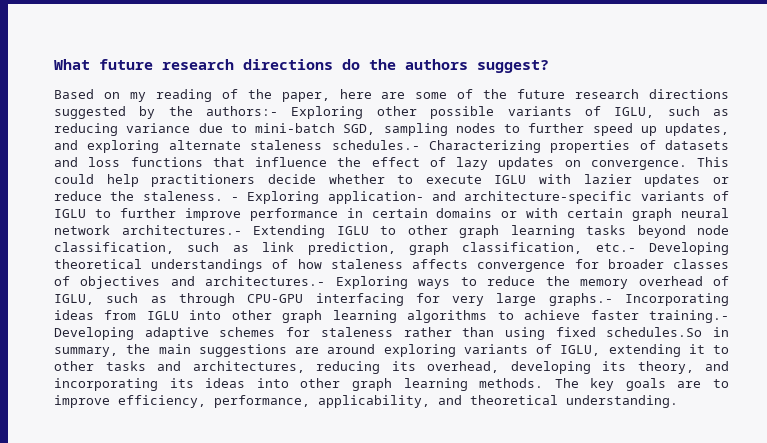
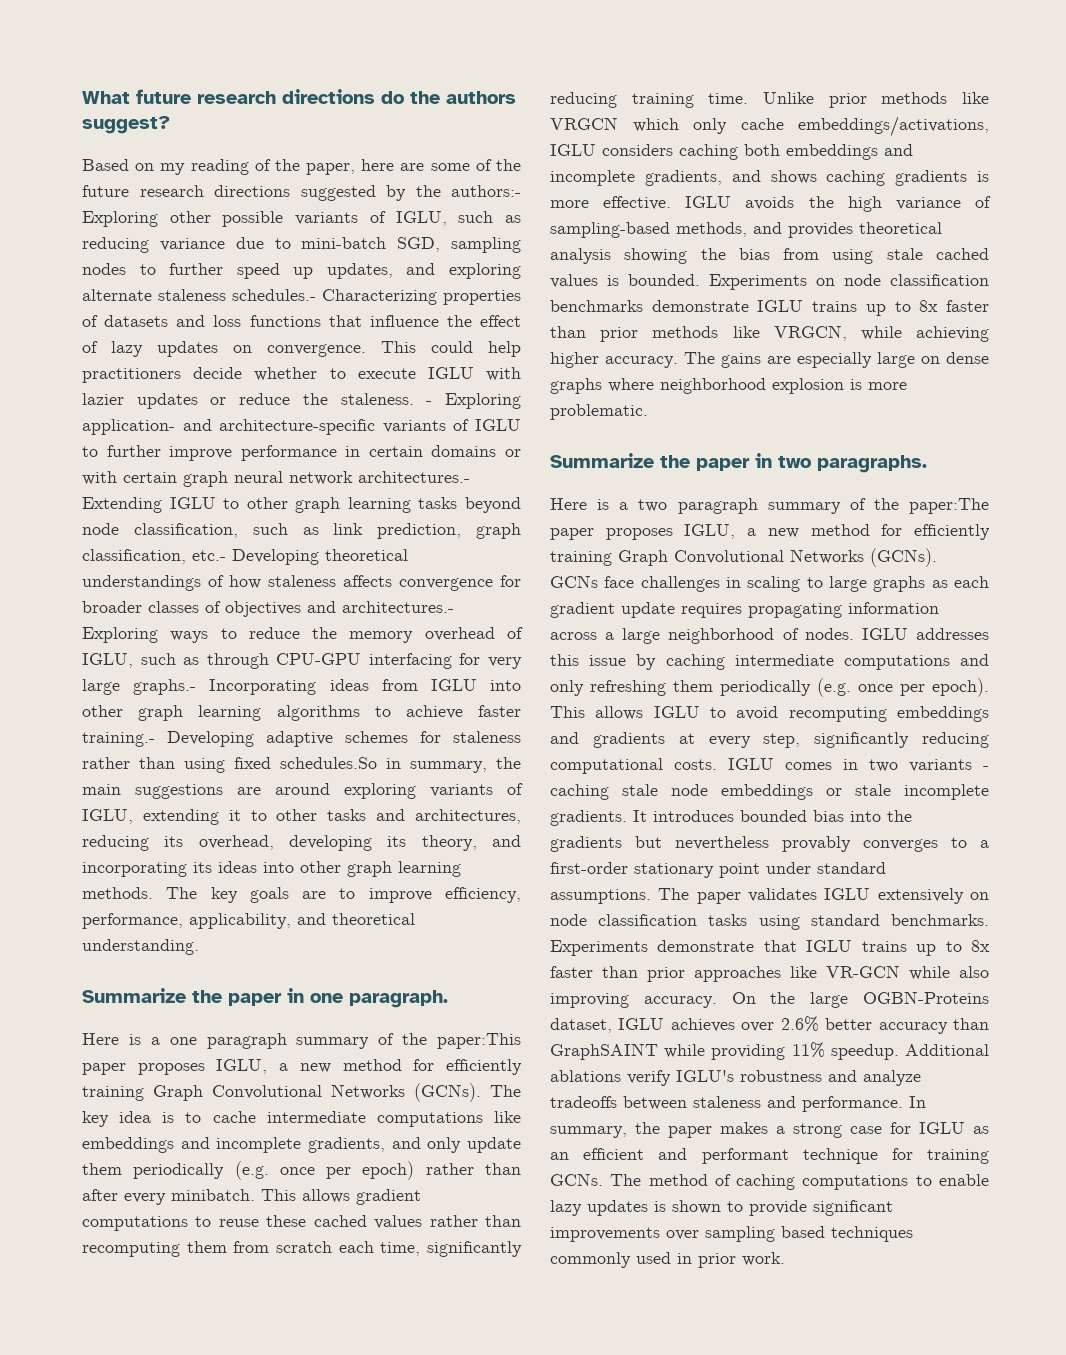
+ Summarize the paper in one paragraph.
+ Here is a one paragraph summary of the paper:This paper proposes IGLU, a new method for efficiently training Graph Convolutional Networks (GCNs). The key idea is to cache intermediate computations like embeddings and incomplete gradients, and only update them periodically (e.g. once per epoch) rather than after every minibatch. This allows gradient computations to reuse these cached values rather than recomputing them from scratch each time, significantly reducing training time. Unlike prior methods like VRGCN which only cache embeddings/activations, IGLU considers caching both embeddings and incomplete gradients, and shows caching gradients is more effective. IGLU avoids the high variance of sampling-based methods, and provides theoretical analysis showing the bias from using stale cached values is bounded. Experiments on node classification benchmarks demonstrate IGLU trains up to 8x faster than prior methods like VRGCN, while achieving higher accuracy. The gains are especially large on dense graphs where neighborhood explosion is more problematic.
+ Summarize the paper in two paragraphs.
+ Here is a two paragraph summary of the paper:The paper proposes IGLU, a new method for efficiently training Graph Convolutional Networks (GCNs). GCNs face challenges in scaling to large graphs as each gradient update requires propagating information across a large neighborhood of nodes. IGLU addresses this issue by caching intermediate computations and only refreshing them periodically (e.g. once per epoch). This allows IGLU to avoid recomputing embeddings and gradients at every step, significantly reducing computational costs. IGLU comes in two variants - caching stale node embeddings or stale incomplete gradients. It introduces bounded bias into the gradients but nevertheless provably converges to a first-order stationary point under standard assumptions. The paper validates IGLU extensively on node classification tasks using standard benchmarks. Experiments demonstrate that IGLU trains up to 8x faster than prior approaches like VR-GCN while also improving accuracy. On the large OGBN-Proteins dataset, IGLU achieves over 2.6% better accuracy than GraphSAINT while providing 11% speedup. Additional ablations verify IGLU's robustness and analyze tradeoffs between staleness and performance. In summary, the paper makes a strong case for IGLU as an efficient and performant technique for training GCNs. The method of caching computations to enable lazy updates is shown to provide significant improvements over sampling based techniques commonly used in prior work.

